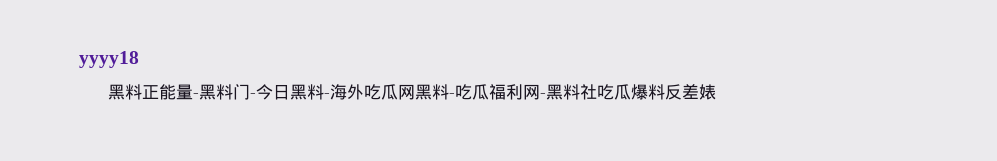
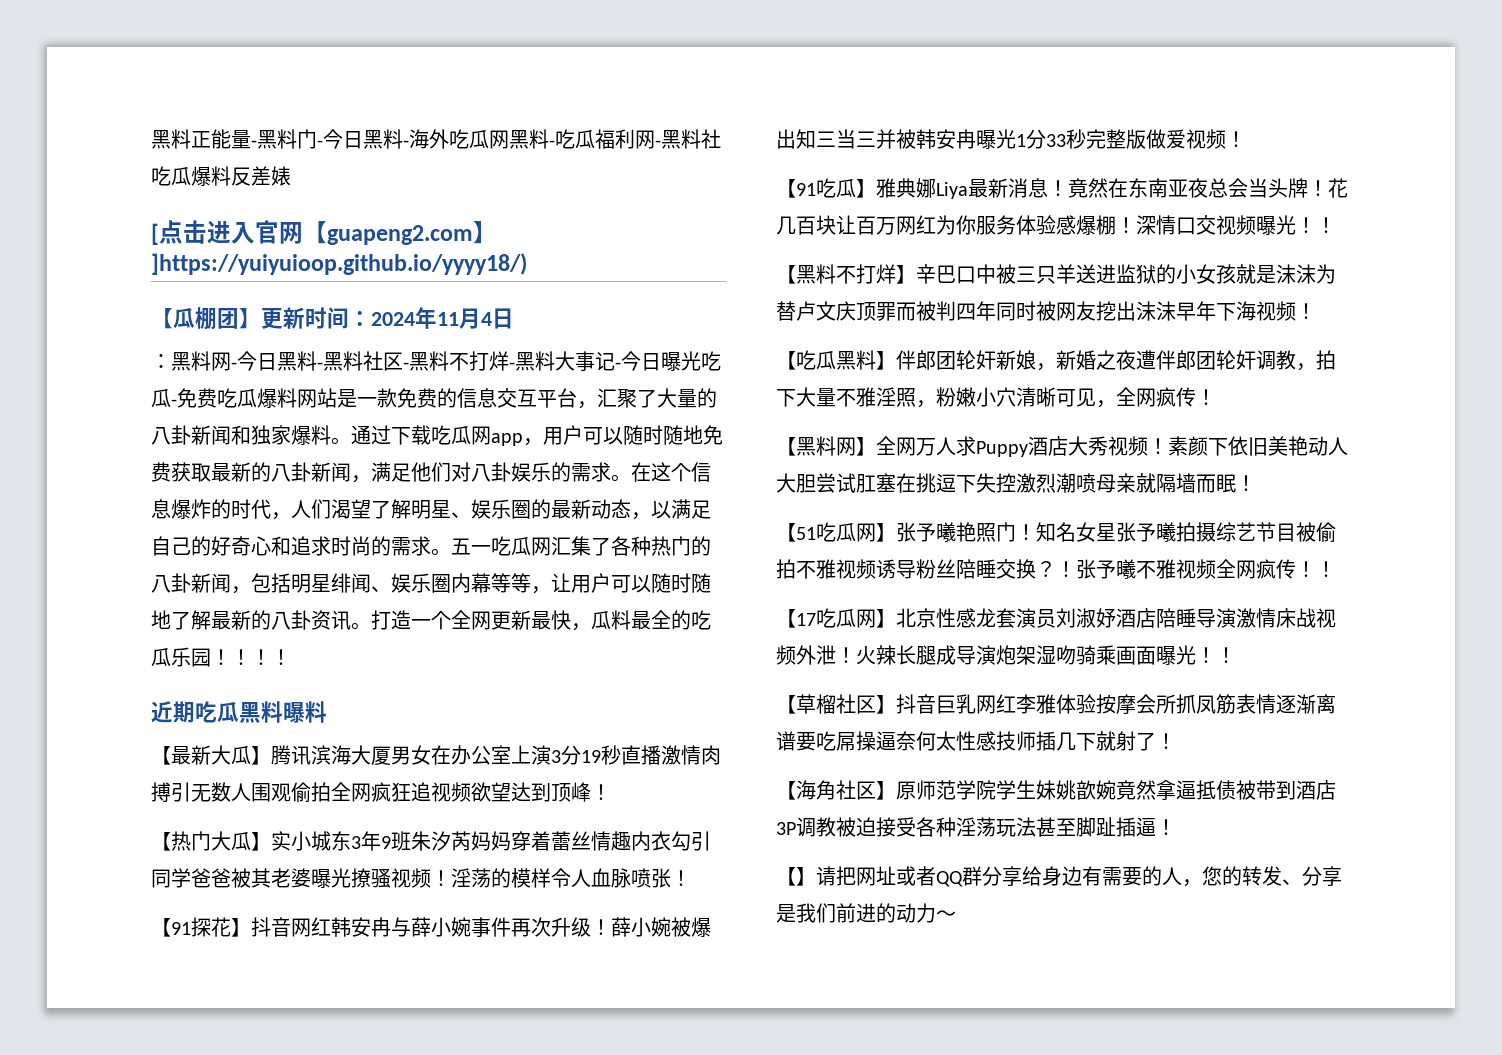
- yyyy18
+ [点击进入官网【guapeng2.com】]https://yuiyuioop.github.io/yyyy18/)
+ 【瓜棚团】更新时间：2024年11月4日
+ ：黑料网-今日黑料-黑料社区-黑料不打烊-黑料大事记-今日曝光吃瓜-免费吃瓜爆料网站是一款免费的信息交互平台，汇聚了大量的八卦新闻和独家爆料。通过下载吃瓜网app，用户可以随时随地免费获取最新的八卦新闻，满足他们对八卦娱乐的需求。在这个信息爆炸的时代，人们渴望了解明星、娱乐圈的最新动态，以满足自己的好奇心和追求时尚的需求。五一吃瓜网汇集了各种热门的八卦新闻，包括明星绯闻、娱乐圈内幕等等，让用户可以随时随地了解最新的八卦资讯。打造一个全网更新最快，瓜料最全的吃瓜乐园！！！！
+ 近期吃瓜黑料曝料
+ 【最新大瓜】腾讯滨海大厦男女在办公室上演3分19秒直播激情肉搏引无数人围观偷拍全网疯狂追视频欲望达到顶峰！
+ 【热门大瓜】实小城东3年9班朱汐芮妈妈穿着蕾丝情趣内衣勾引同学爸爸被其老婆曝光撩骚视频！淫荡的模样令人血脉喷张！
+ 【91探花】抖音网红韩安冉与薛小婉事件再次升级！薛小婉被爆出知三当三并被韩安冉曝光1分33秒完整版做爱视频！
+ 【91吃瓜】雅典娜Liya最新消息！竟然在东南亚夜总会当头牌！花几百块让百万网红为你服务体验感爆棚！深情口交视频曝光！！
+ 【黑料不打烊】辛巴口中被三只羊送进监狱的小女孩就是沫沫为替卢文庆顶罪而被判四年同时被网友挖出沫沫早年下海视频！
+ 【吃瓜黑料】伴郎团轮奸新娘，新婚之夜遭伴郎团轮奸调教，拍下大量不雅淫照，粉嫩小穴清晰可见，全网疯传！
+ 【黑料网】全网万人求Puppy酒店大秀视频！素颜下依旧美艳动人大胆尝试肛塞在挑逗下失控激烈潮喷母亲就隔墙而眠！
+ 【51吃瓜网】张予曦艳照门！知名女星张予曦拍摄综艺节目被偷拍不雅视频诱导粉丝陪睡交换？！张予曦不雅视频全网疯传！！
+ 【17吃瓜网】北京性感龙套演员刘淑妤酒店陪睡导演激情床战视频外泄！火辣长腿成导演炮架湿吻骑乘画面曝光！！
+ 【草榴社区】抖音巨乳网红李雅体验按摩会所抓凤筋表情逐渐离谱要吃屌操逼奈何太性感技师插几下就射了！
+ 【海角社区】原师范学院学生妹姚歆婉竟然拿逼抵债被带到酒店3P调教被迫接受各种淫荡玩法甚至脚趾插逼！
+ 【】请把网址或者QQ群分享给身边有需要的人，您的转发、分享是我们前进的动力～

